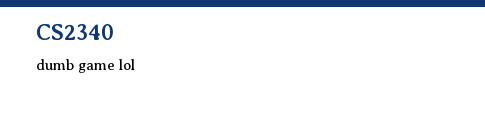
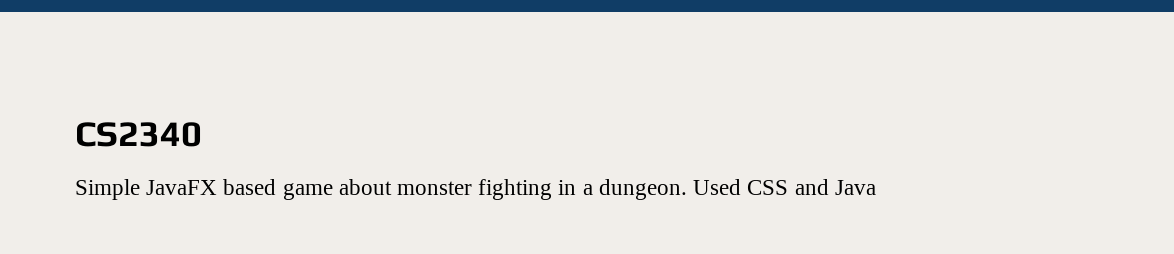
- dumb game lol
+ Simple JavaFX based game about monster fighting in a dungeon. Used CSS and Java

